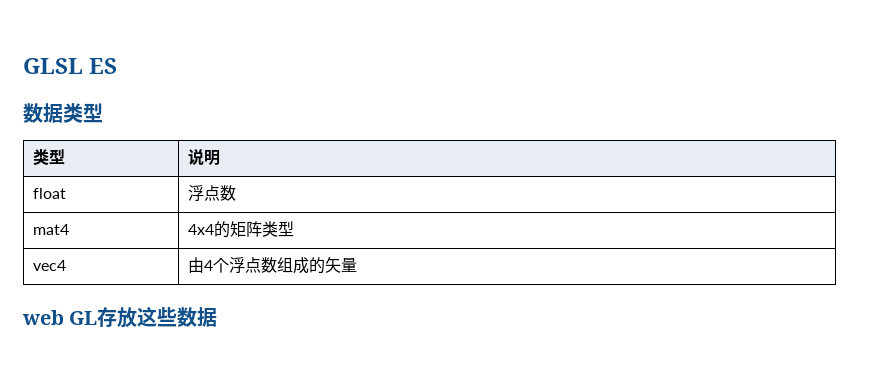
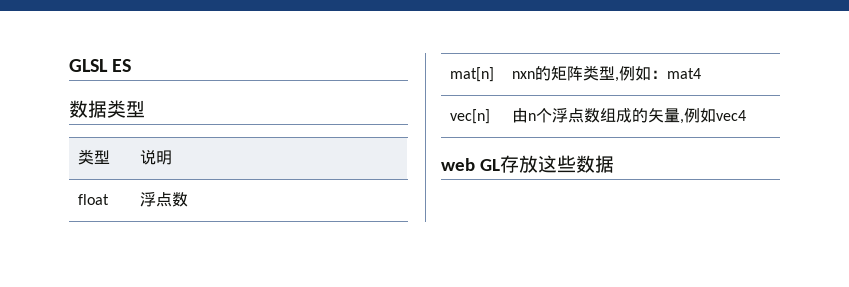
- mat4 | 4x4的矩阵类型
- vec4 | 由4个浮点数组成的矢量
+ mat[n] | nxn的矩阵类型,例如：mat4
+ vec[n] | 由n个浮点数组成的矢量,例如vec4

